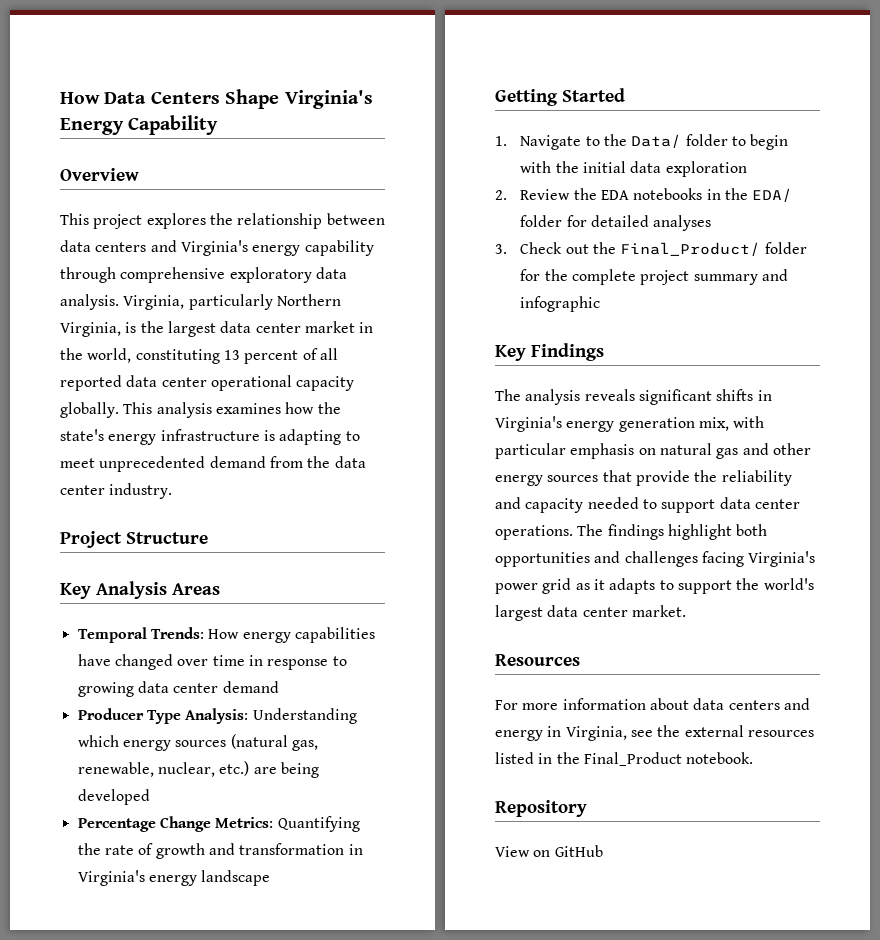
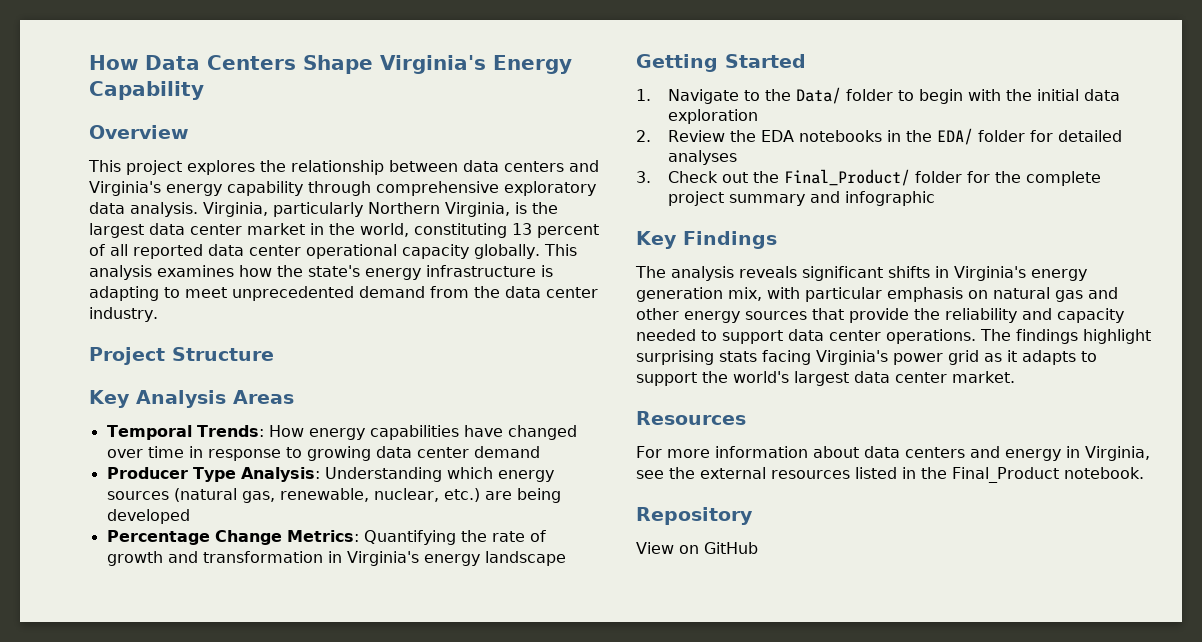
- The findings highlight both opportunities and challenges facing Virginia's power grid as it adapts to support the world's largest data center market.
+ The findings highlight surprising stats facing Virginia's power grid as it adapts to support the world's largest data center market.

